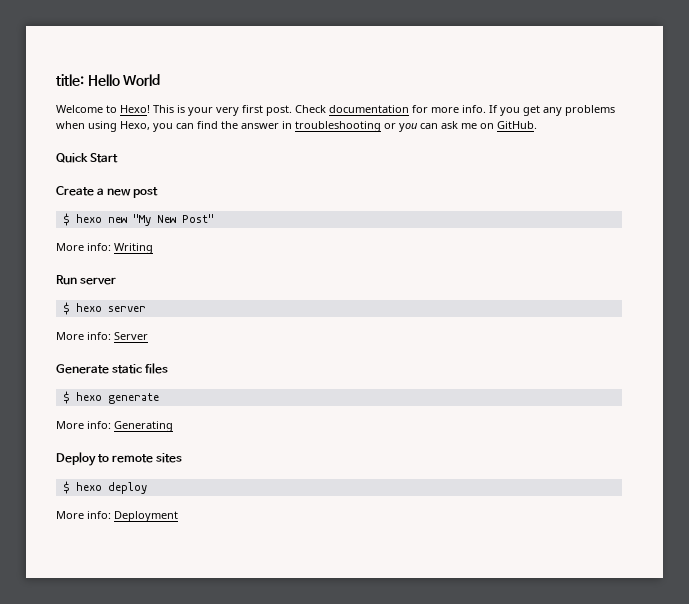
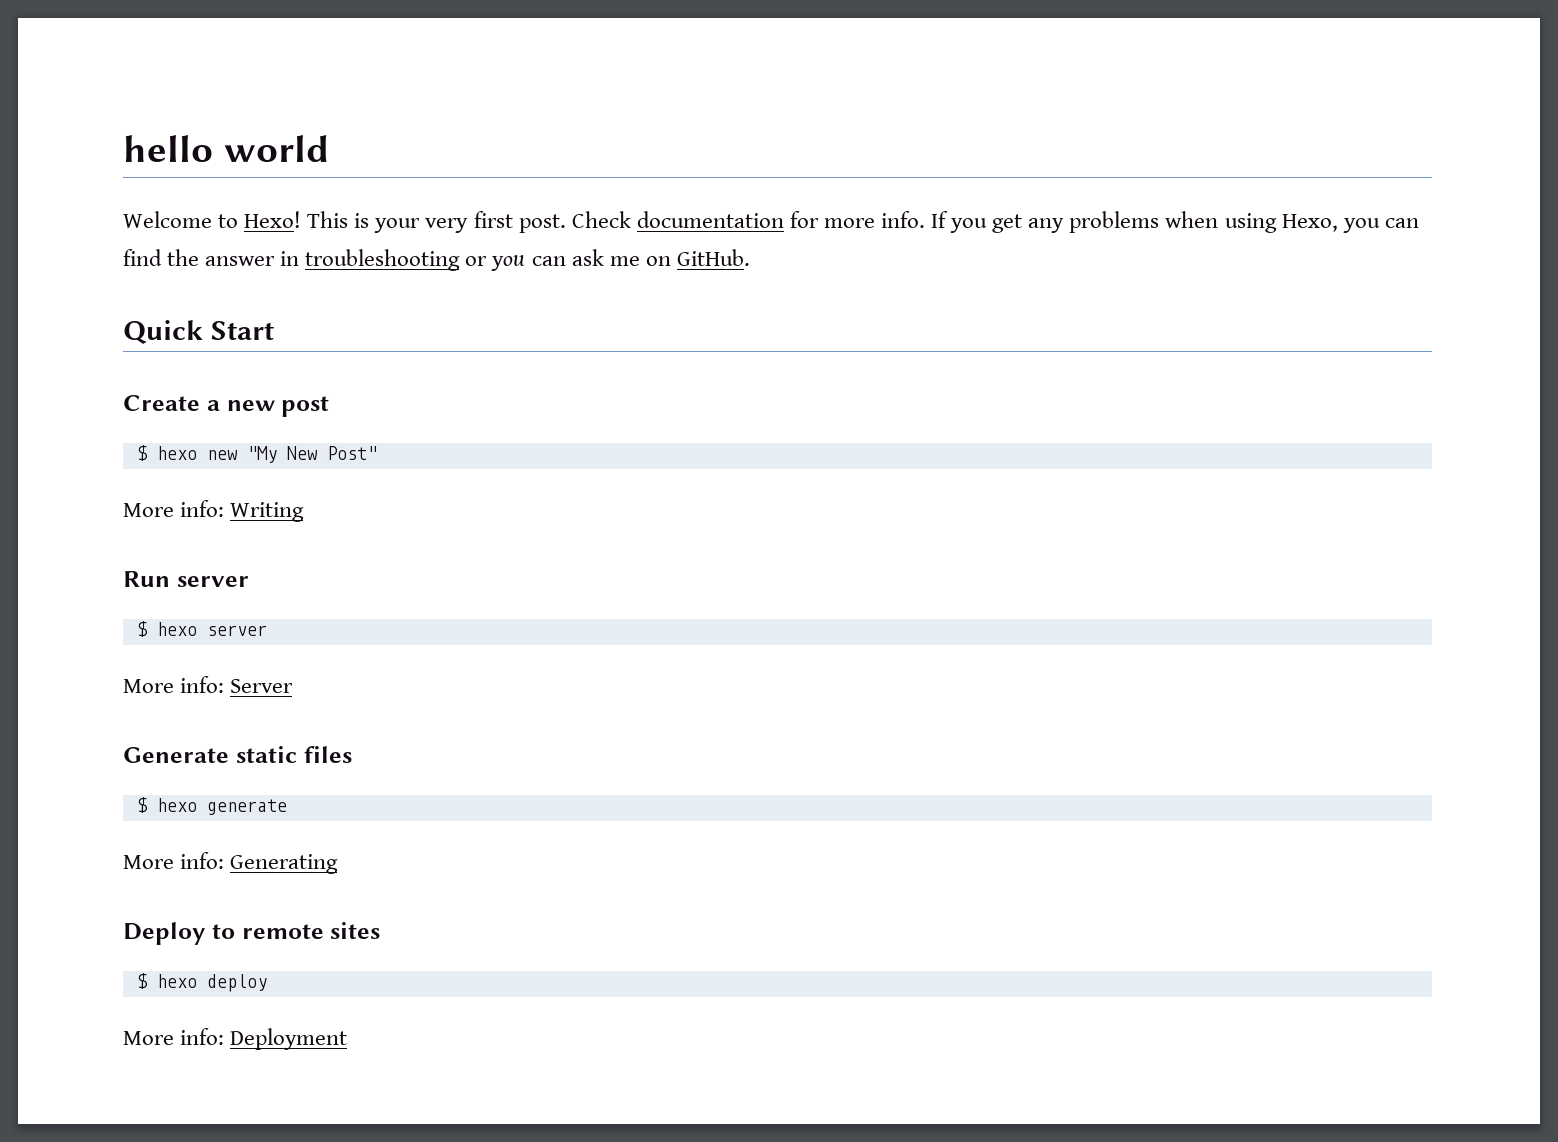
- title: Hello World
+ hello world

